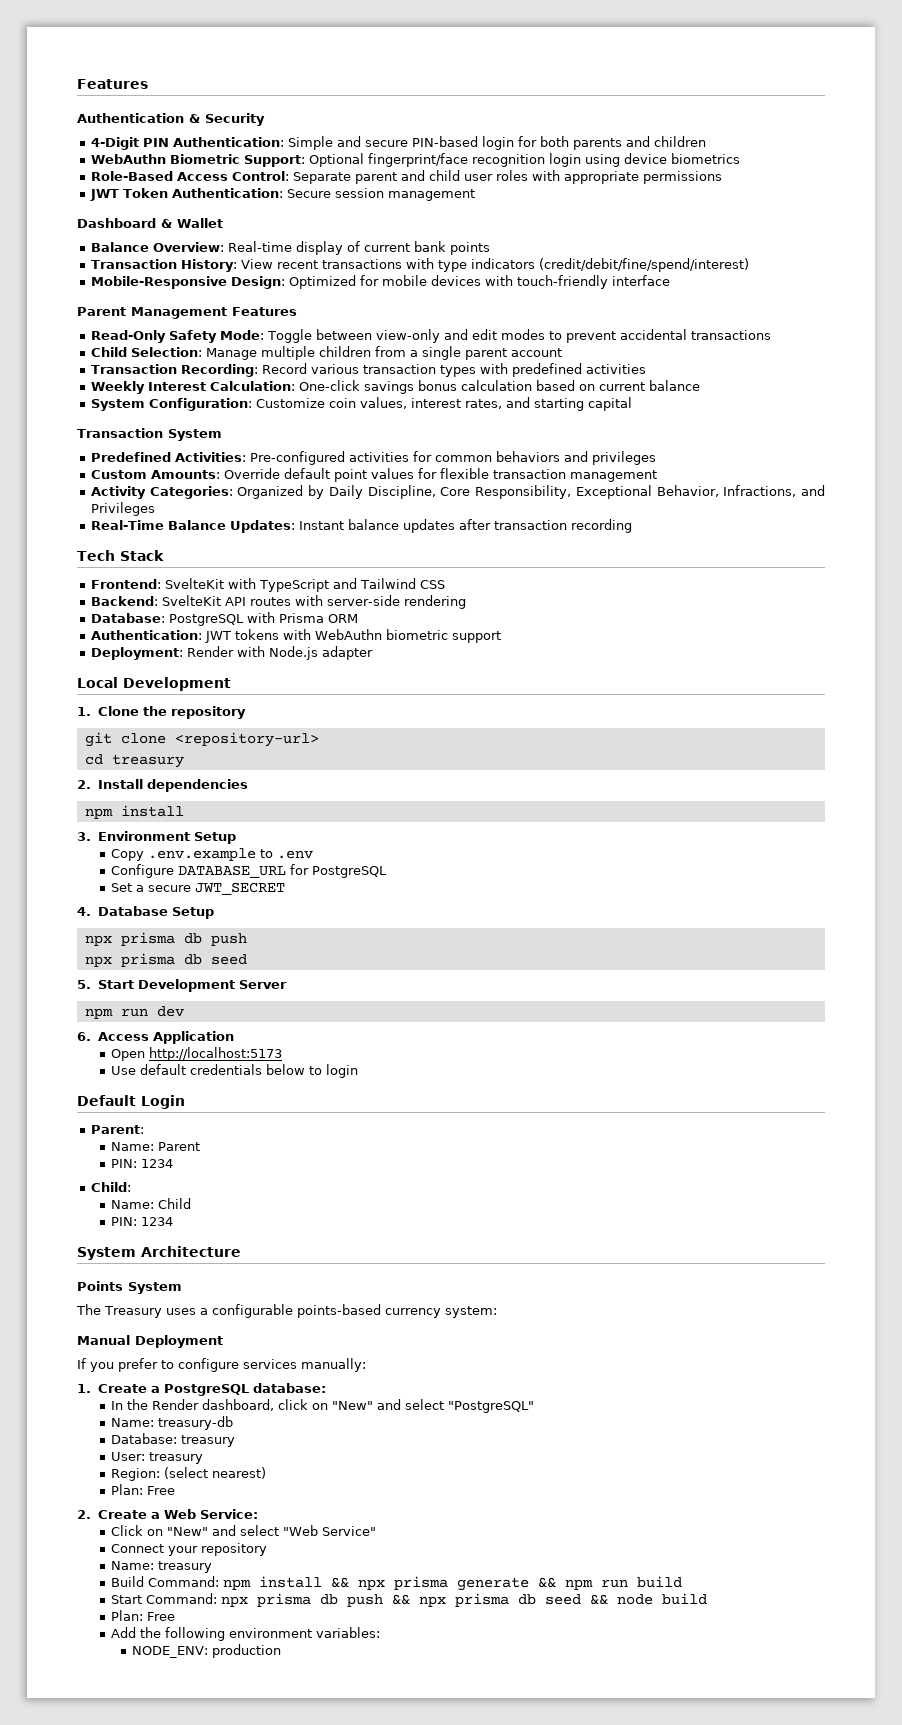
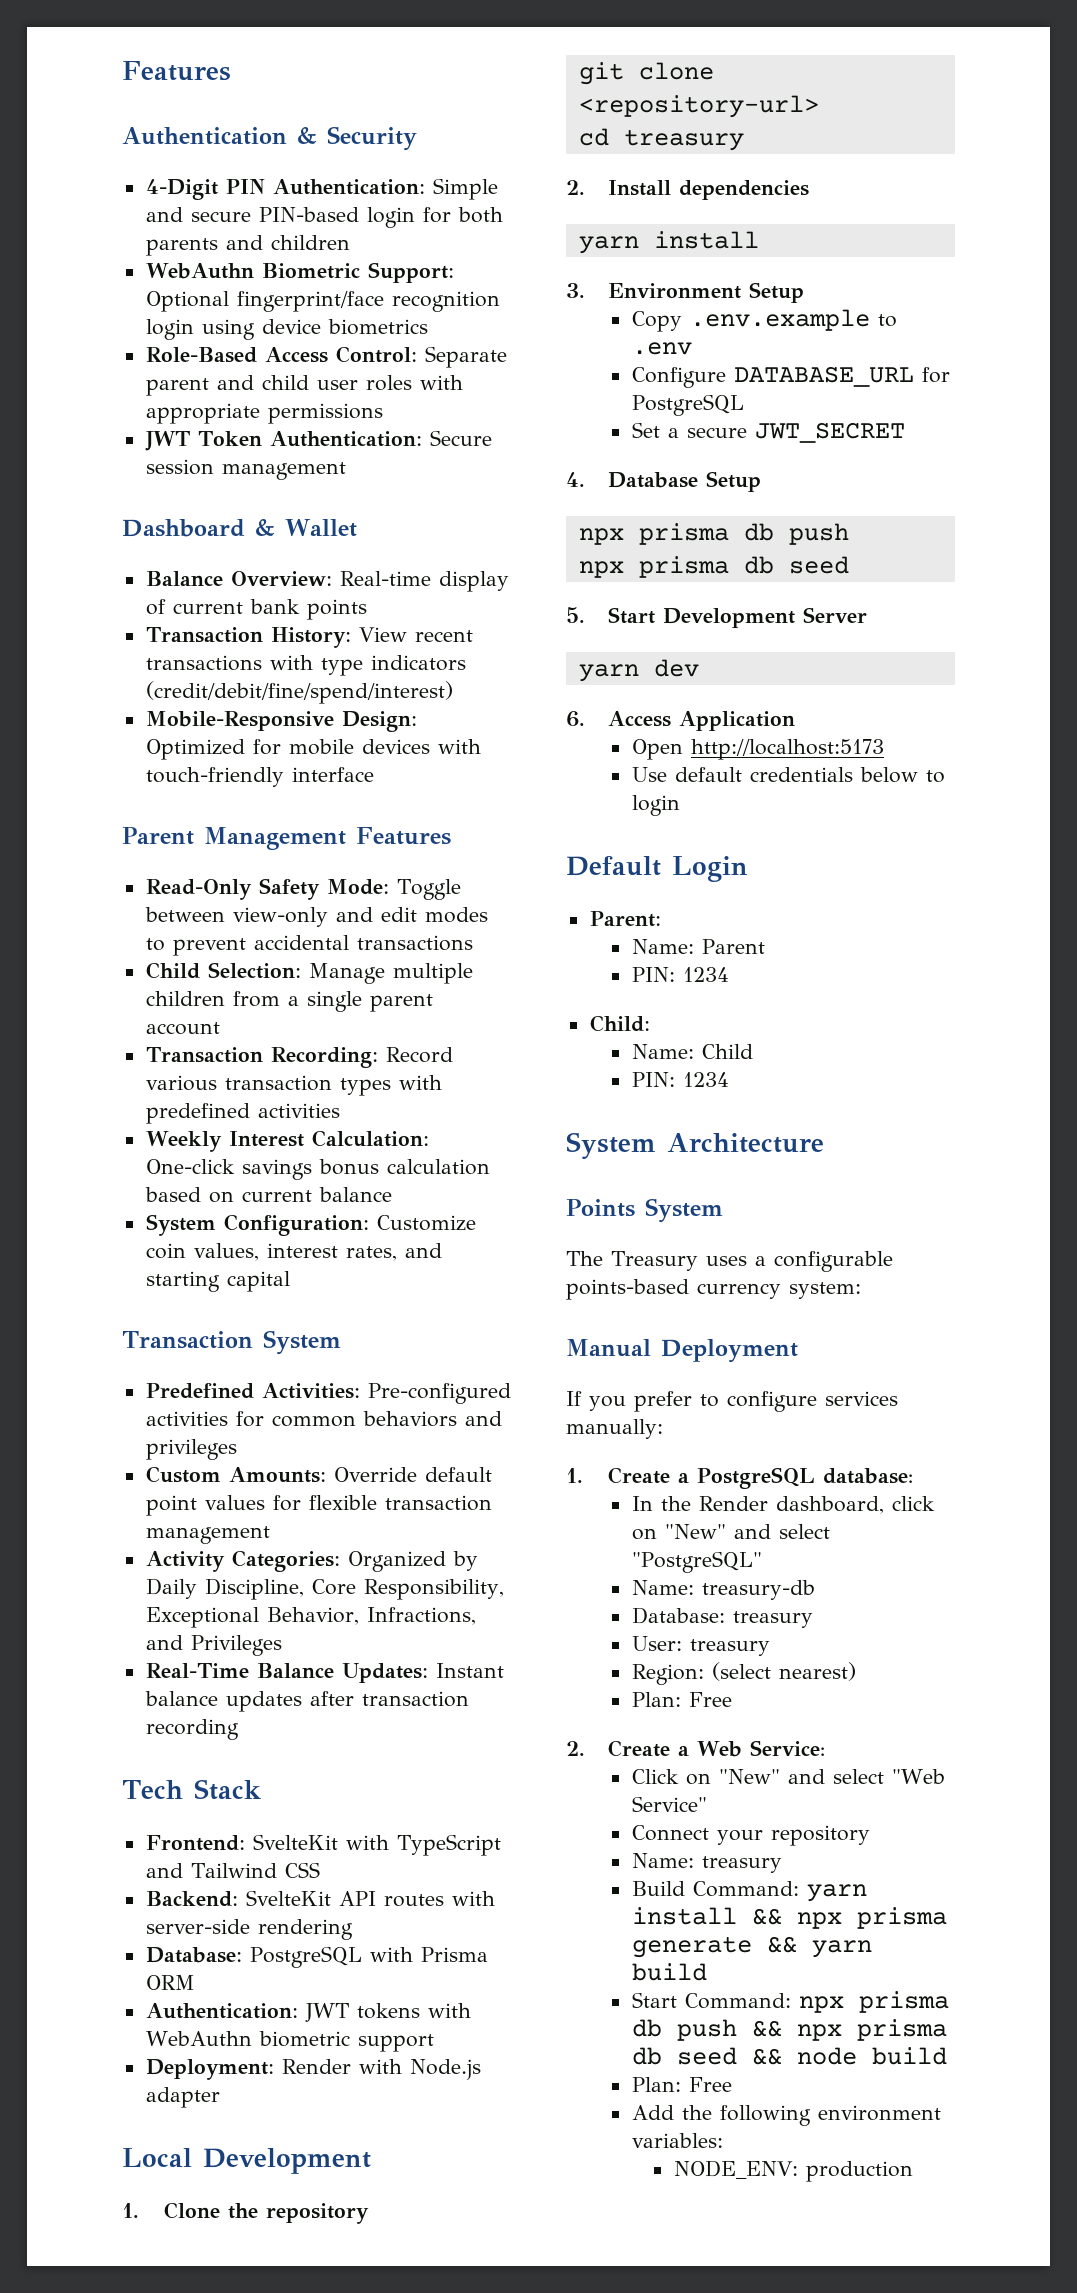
  2. Install dependencies
- npm install
+ yarn install
- npm run dev
+ yarn dev
- Build Command: npm install && npx prisma generate && npm run build
+ Build Command: yarn install && npx prisma generate && yarn build

